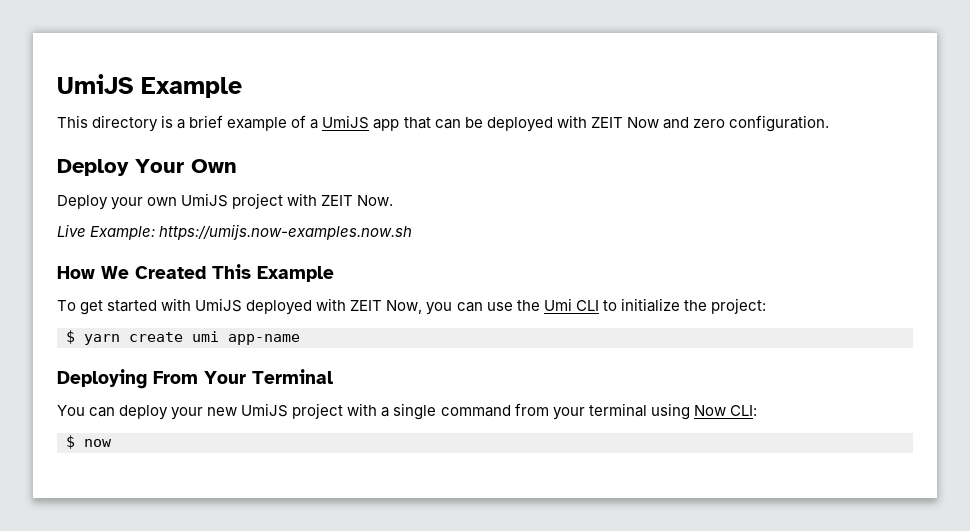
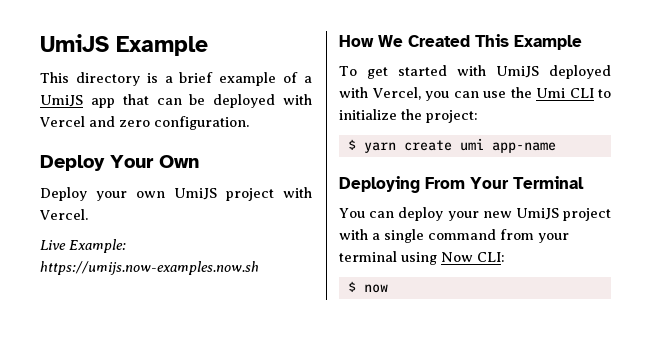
- This directory is a brief example of a UmiJS app that can be deployed with ZEIT Now and zero configuration.
+ This directory is a brief example of a UmiJS app that can be deployed with Vercel and zero configuration.
- Deploy your own UmiJS project with ZEIT Now.
+ Deploy your own UmiJS project with Vercel.
- To get started with UmiJS deployed with ZEIT Now, you can use the Umi CLI to initialize the project:
+ To get started with UmiJS deployed with Vercel, you can use the Umi CLI to initialize the project:

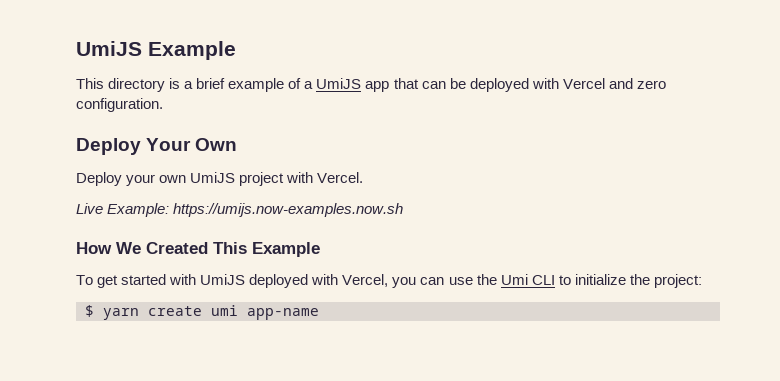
- Deploying From Your Terminal
- You can deploy your new UmiJS project with a single command from your terminal using Now CLI:
- $ now

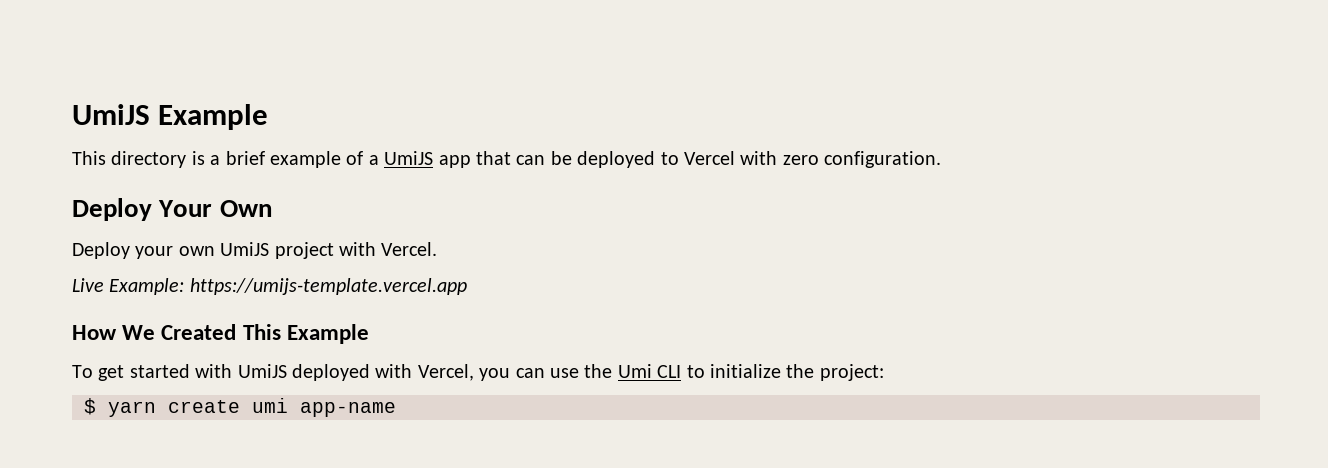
- This directory is a brief example of a UmiJS app that can be deployed with Vercel and zero configuration.
+ This directory is a brief example of a UmiJS app that can be deployed to Vercel with zero configuration.
- Live Example: https://umijs.now-examples.now.sh
+ Live Example: https://umijs-template.vercel.app

